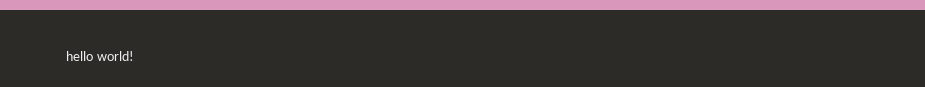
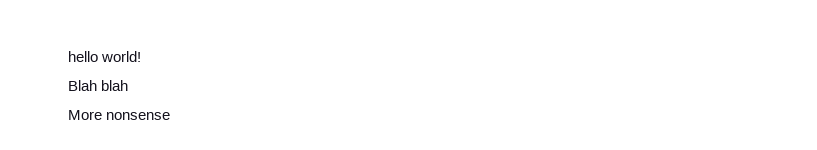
+ Blah blah
+ More nonsense

